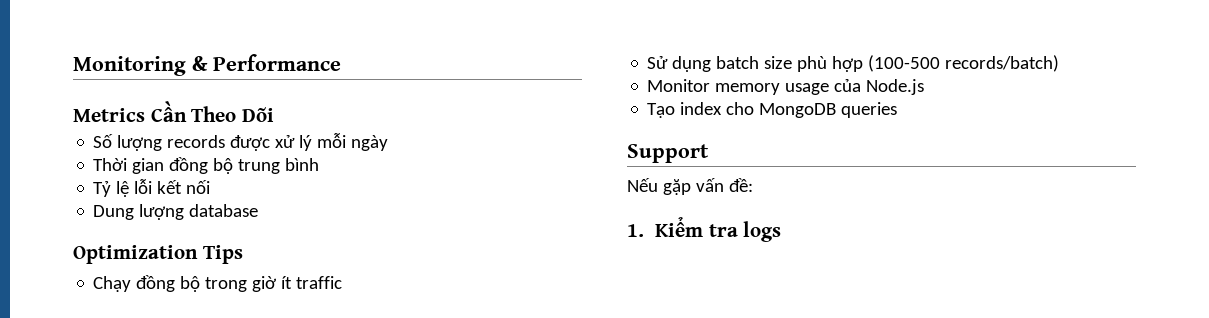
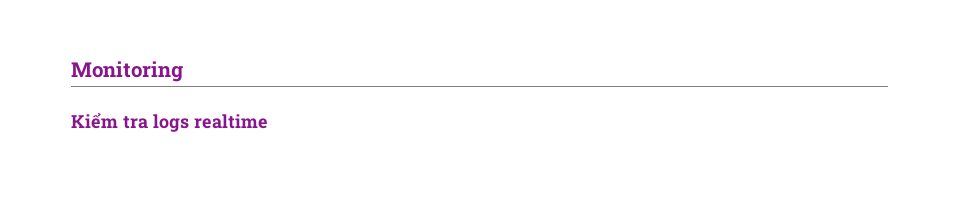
- Monitoring & Performance
- Metrics Cần Theo Dõi
- Số lượng records được xử lý mỗi ngày
- Thời gian đồng bộ trung bình
- Tỷ lệ lỗi kết nối
- Dung lượng database
- Optimization Tips
- Chạy đồng bộ trong giờ ít traffic
- Sử dụng batch size phù hợp (100-500 records/batch)
- Monitor memory usage của Node.js
- Tạo index cho MongoDB queries
- Support
- Nếu gặp vấn đề:
- 1. Kiểm tra logs
+ Monitoring
+ Kiểm tra logs realtime

